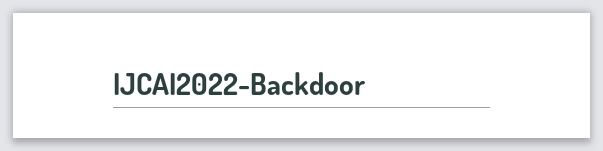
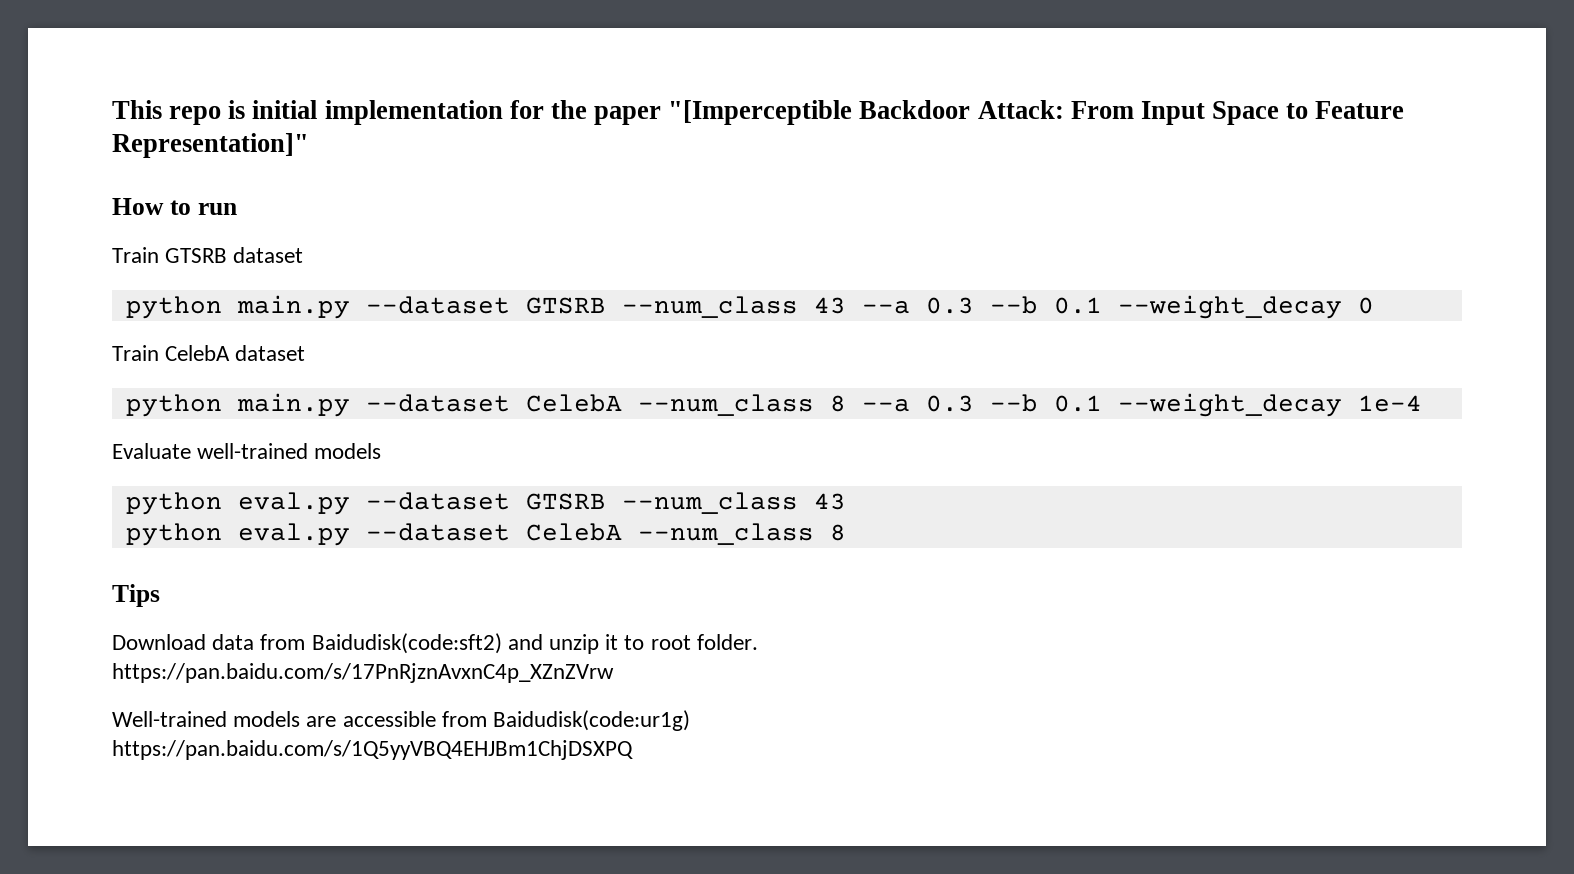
- IJCAI2022-Backdoor
+ This repo is initial implementation for the paper "[Imperceptible Backdoor Attack: From Input Space to Feature Representation]"
+ How to run
+ Train GTSRB dataset
+ python main.py --dataset GTSRB --num_class 43 --a 0.3 --b 0.1 --weight_decay 0
+ Train CelebA dataset
+ python main.py --dataset CelebA --num_class 8 --a 0.3 --b 0.1 --weight_decay 1e-4
+ Evaluate well-trained models
+ python eval.py --dataset GTSRB --num_class 43
+ python eval.py --dataset CelebA --num_class 8
+ Tips
+ Download data from Baidudisk(code:sft2) and unzip it to root folder.
+ https://pan.baidu.com/s/17PnRjznAvxnC4p_XZnZVrw
+ Well-trained models are accessible from Baidudisk(code:ur1g)
+ https://pan.baidu.com/s/1Q5yyVBQ4EHJBm1ChjDSXPQ

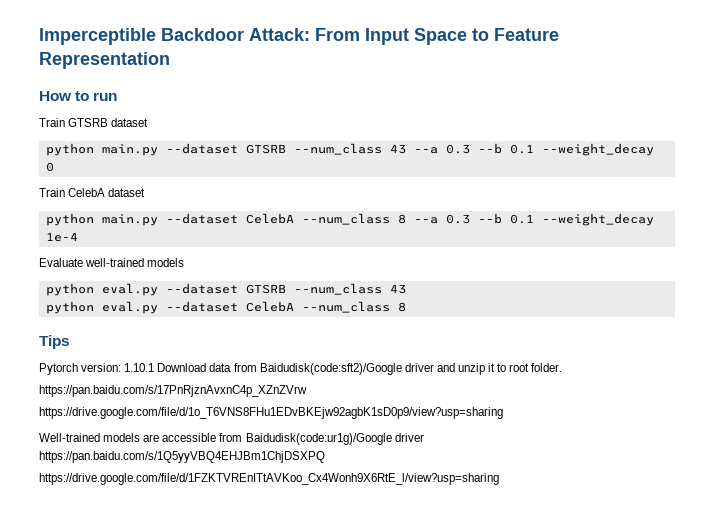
- This repo is initial implementation for the paper "[Imperceptible Backdoor Attack: From Input Space to Feature Representation]"
+ Imperceptible Backdoor Attack: From Input Space to Feature Representation
- Download data from Baidudisk(code:sft2) and unzip it to root folder.
+ Pytorch version: 1.10.1 Download data from Baidudisk(code:sft2)/Google driver and unzip it to root folder.
+ https://drive.google.com/file/d/1o_T6VNS8FHu1EDvBKEjw92agbK1sD0p9/view?usp=sharing
- Well-trained models are accessible from Baidudisk(code:ur1g)
- https://pan.baidu.com/s/1Q5yyVBQ4EHJBm1ChjDSXPQ
+ Well-trained models are accessible from Baidudisk(code:ur1g)/Google driver https://pan.baidu.com/s/1Q5yyVBQ4EHJBm1ChjDSXPQ
+ https://drive.google.com/file/d/1FZKTVREnITtAVKoo_Cx4Wonh9X6RtE_l/view?usp=sharing

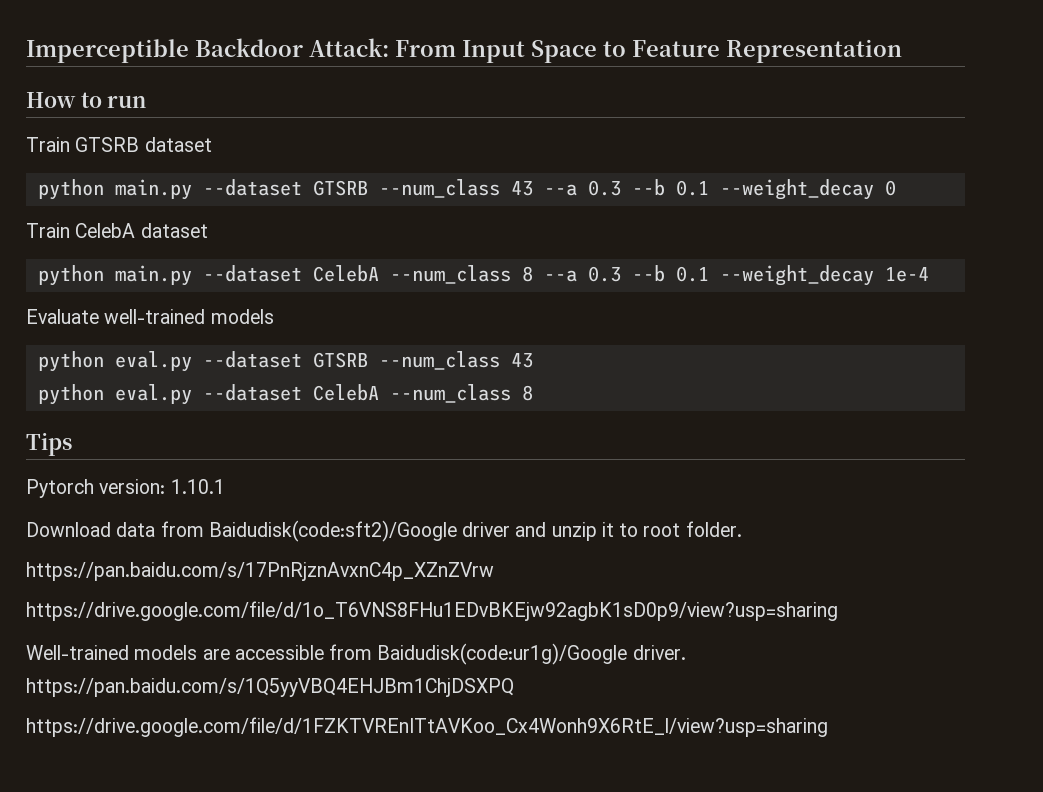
- Pytorch version: 1.10.1 Download data from Baidudisk(code:sft2)/Google driver and unzip it to root folder.
+ Pytorch version: 1.10.1
+ Download data from Baidudisk(code:sft2)/Google driver and unzip it to root folder.
- Well-trained models are accessible from Baidudisk(code:ur1g)/Google driver https://pan.baidu.com/s/1Q5yyVBQ4EHJBm1ChjDSXPQ
+ Well-trained models are accessible from Baidudisk(code:ur1g)/Google driver. https://pan.baidu.com/s/1Q5yyVBQ4EHJBm1ChjDSXPQ

